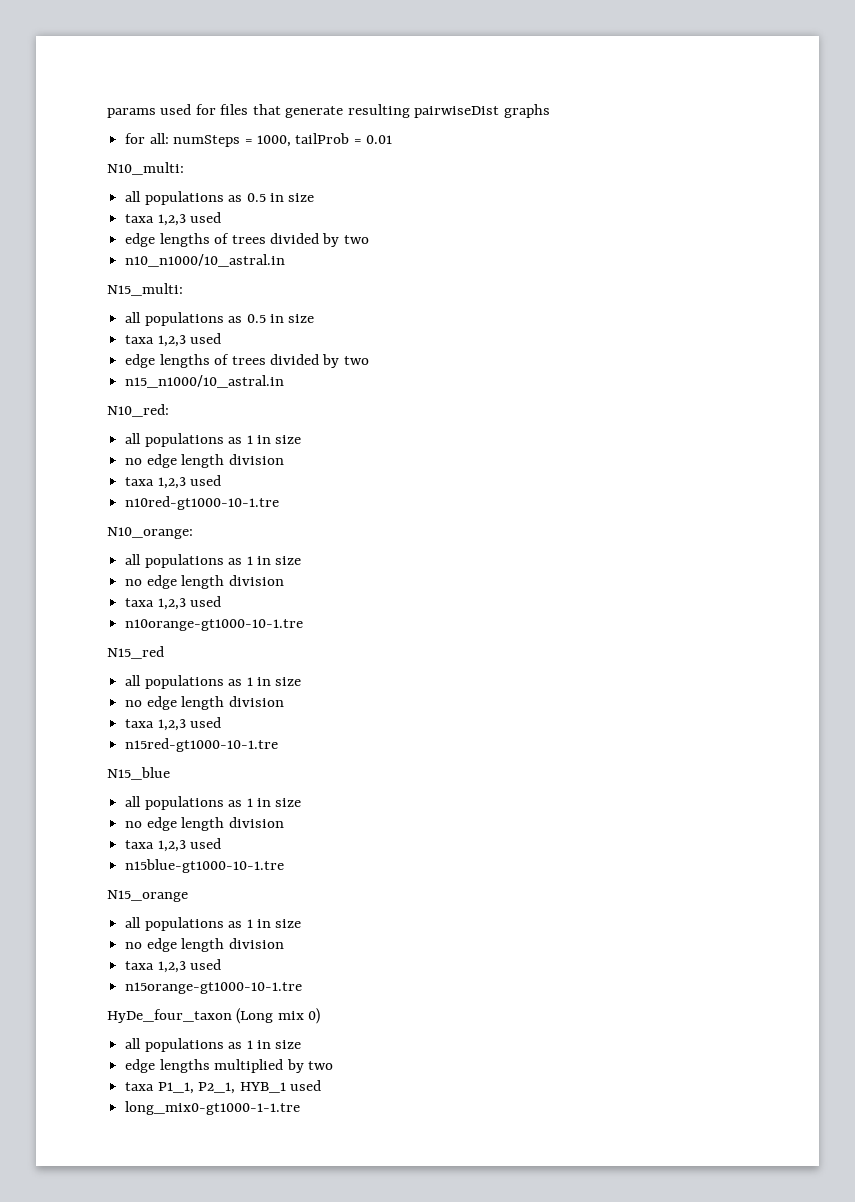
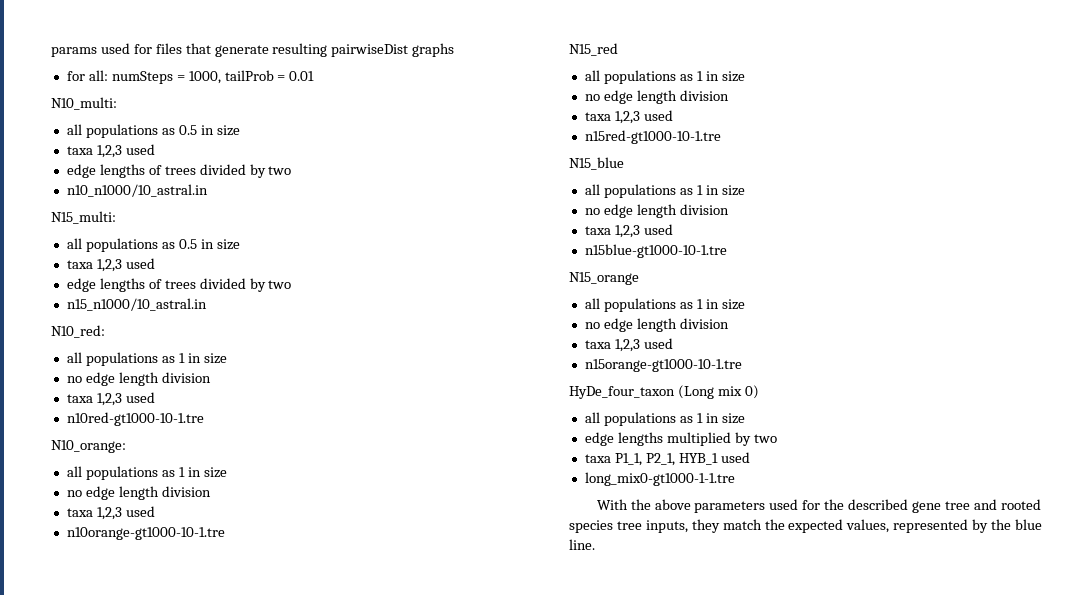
+ With the above parameters used for the described gene tree and rooted species tree inputs, they match the expected values, represented by the blue line.

